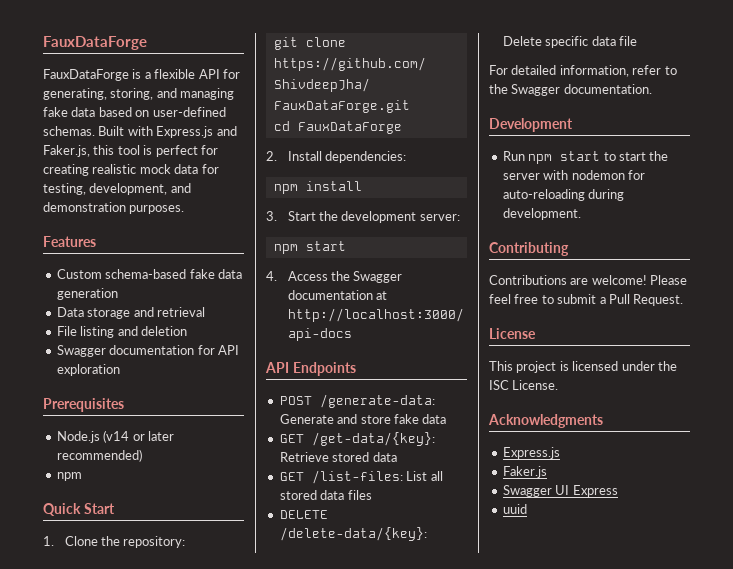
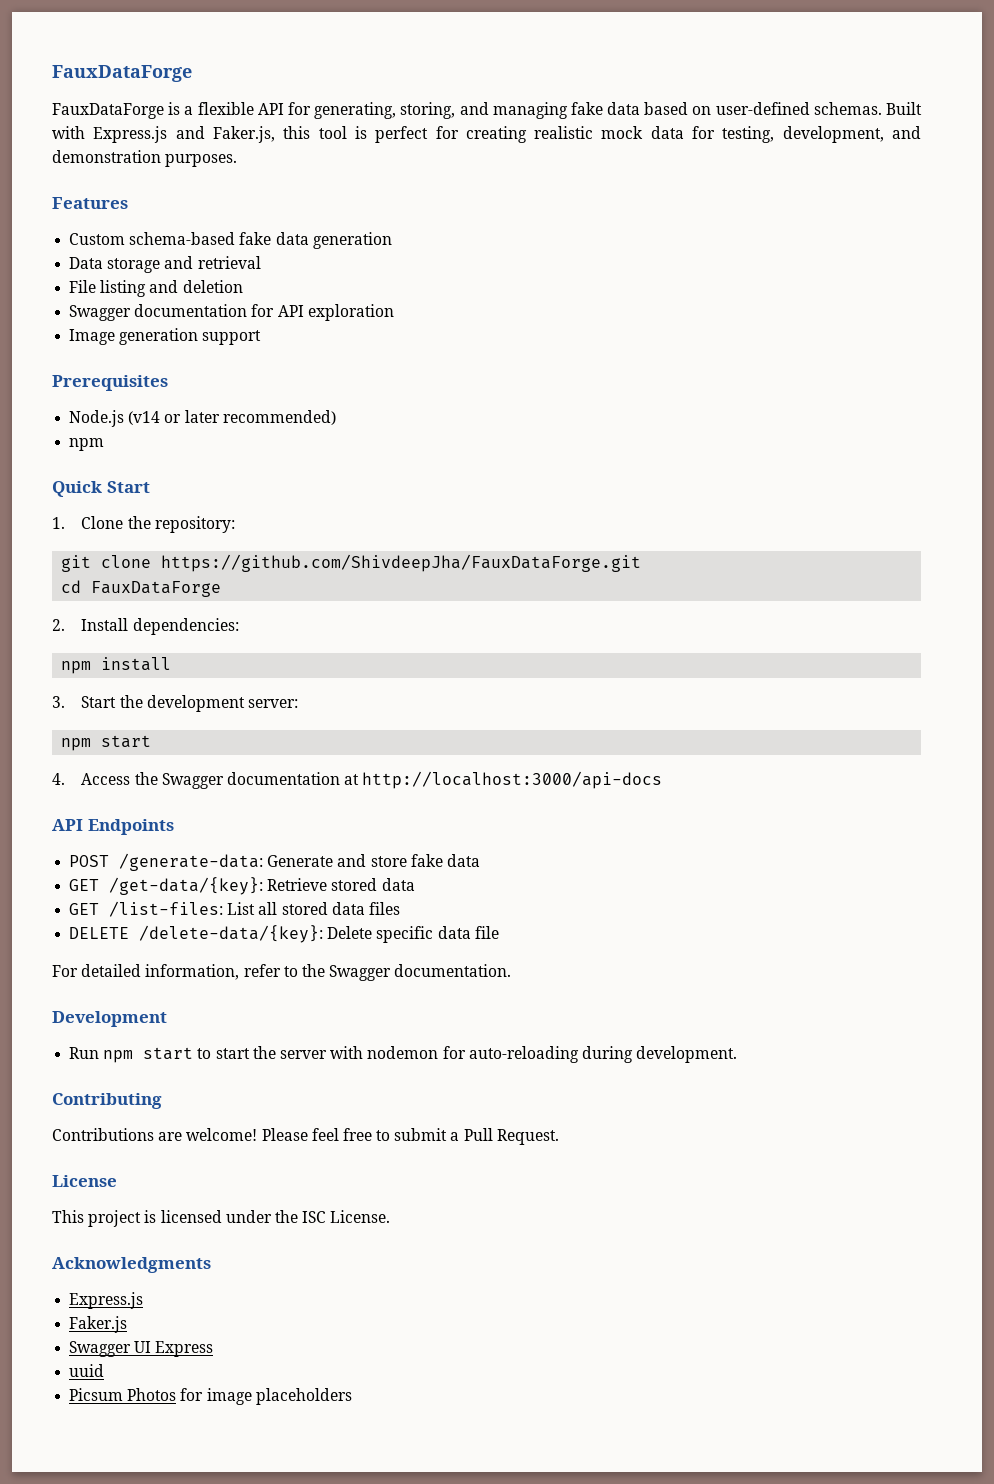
+ Image generation support
+ Picsum Photos for image placeholders

